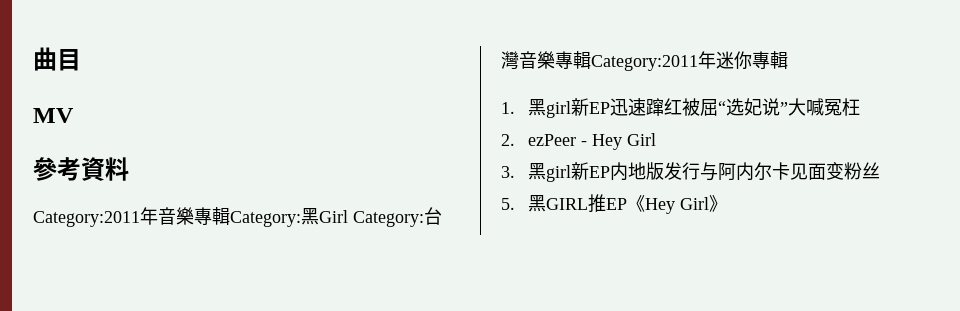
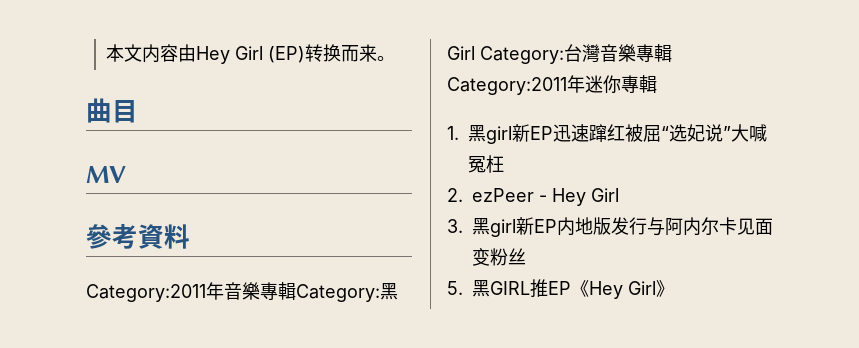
+ 本文内容由Hey Girl (EP)转换而来。

